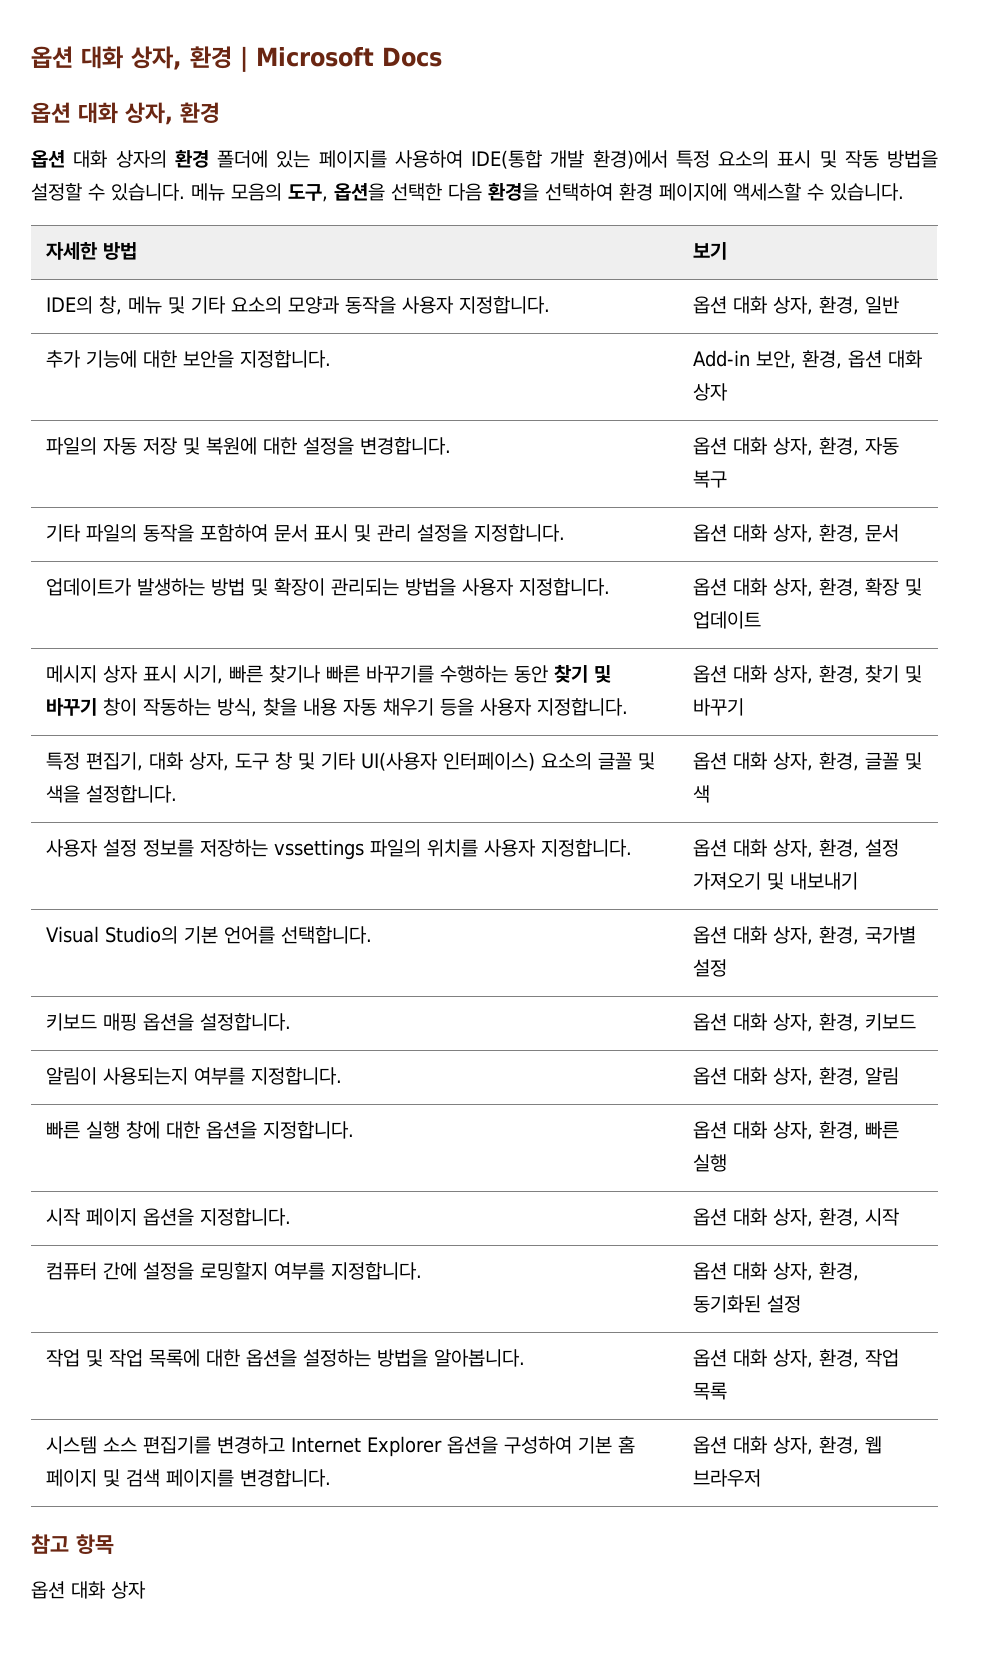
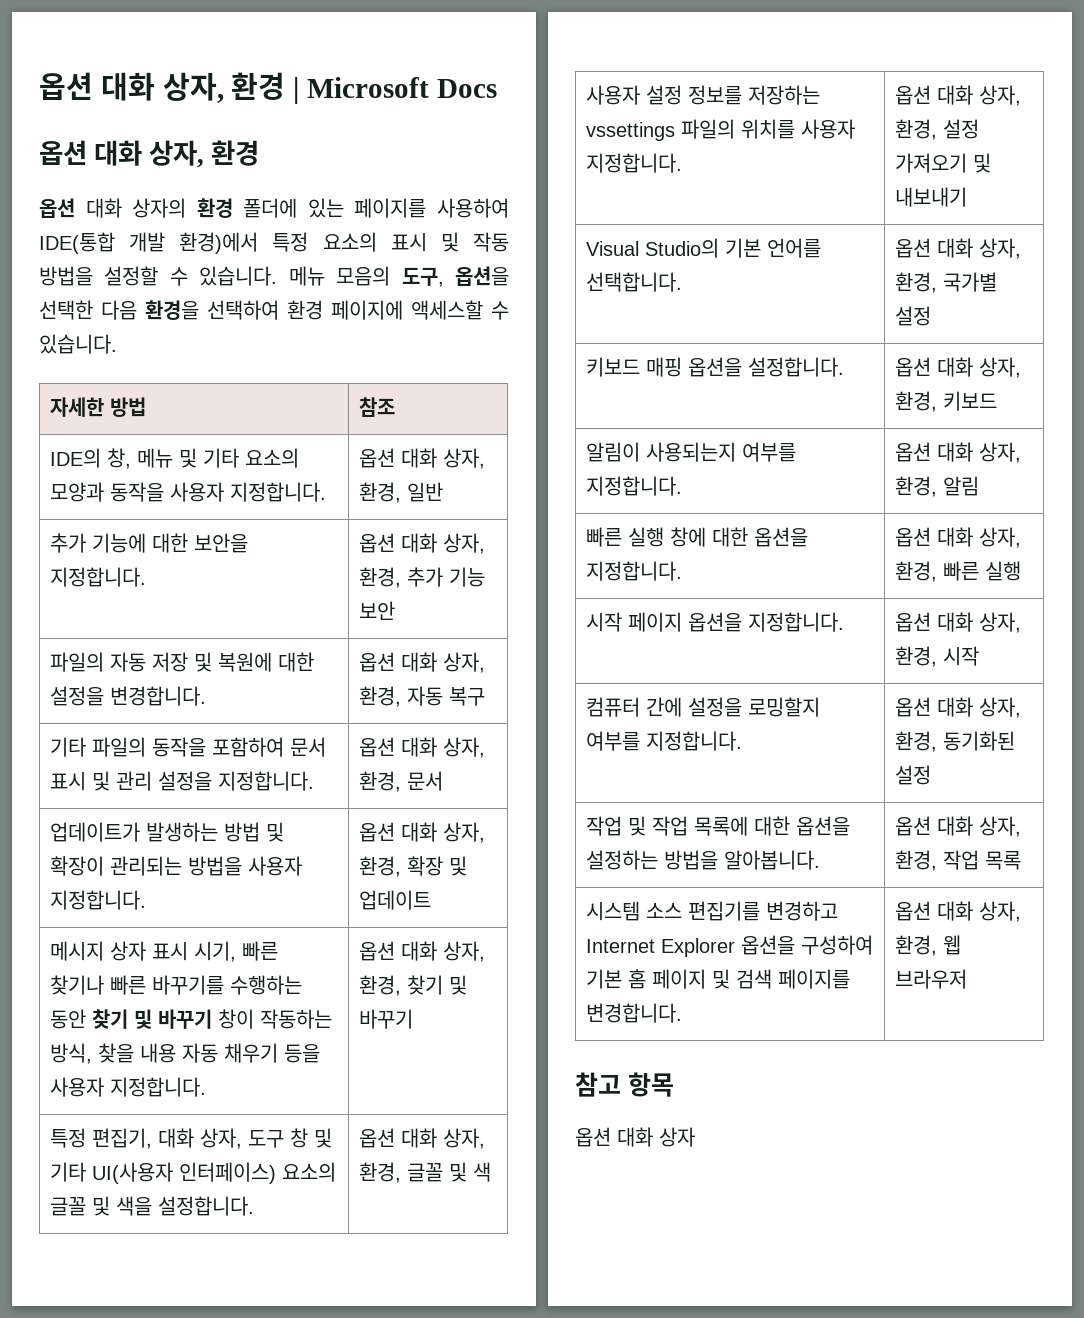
- 자세한 방법 | 보기
+ 자세한 방법 | 참조
- 추가 기능에 대한 보안을 지정합니다. | Add-in 보안, 환경, 옵션 대화 상자
+ 추가 기능에 대한 보안을 지정합니다. | 옵션 대화 상자, 환경, 추가 기능 보안

